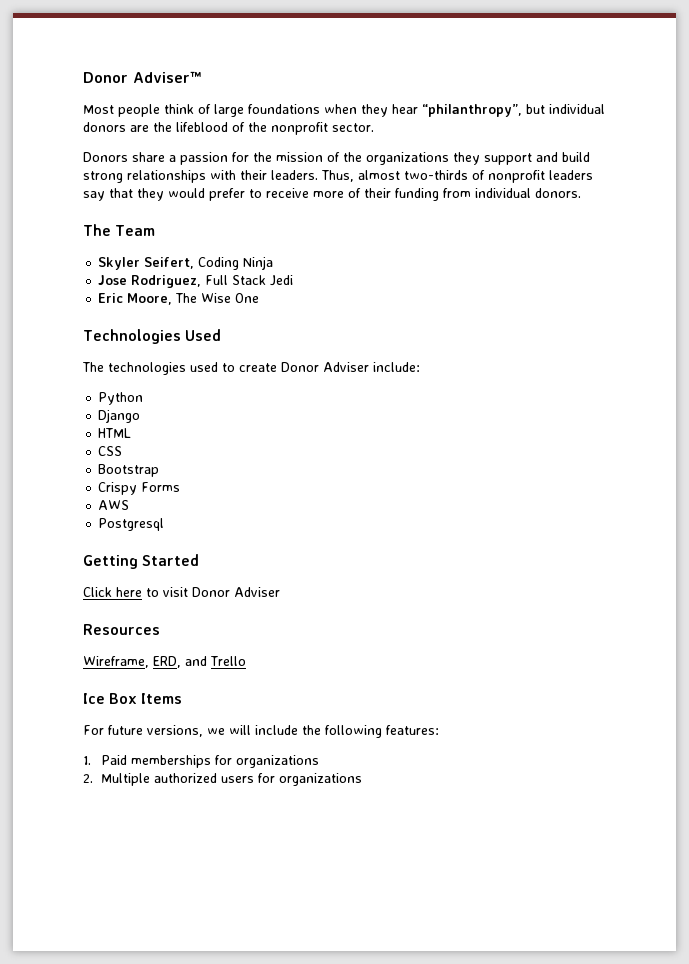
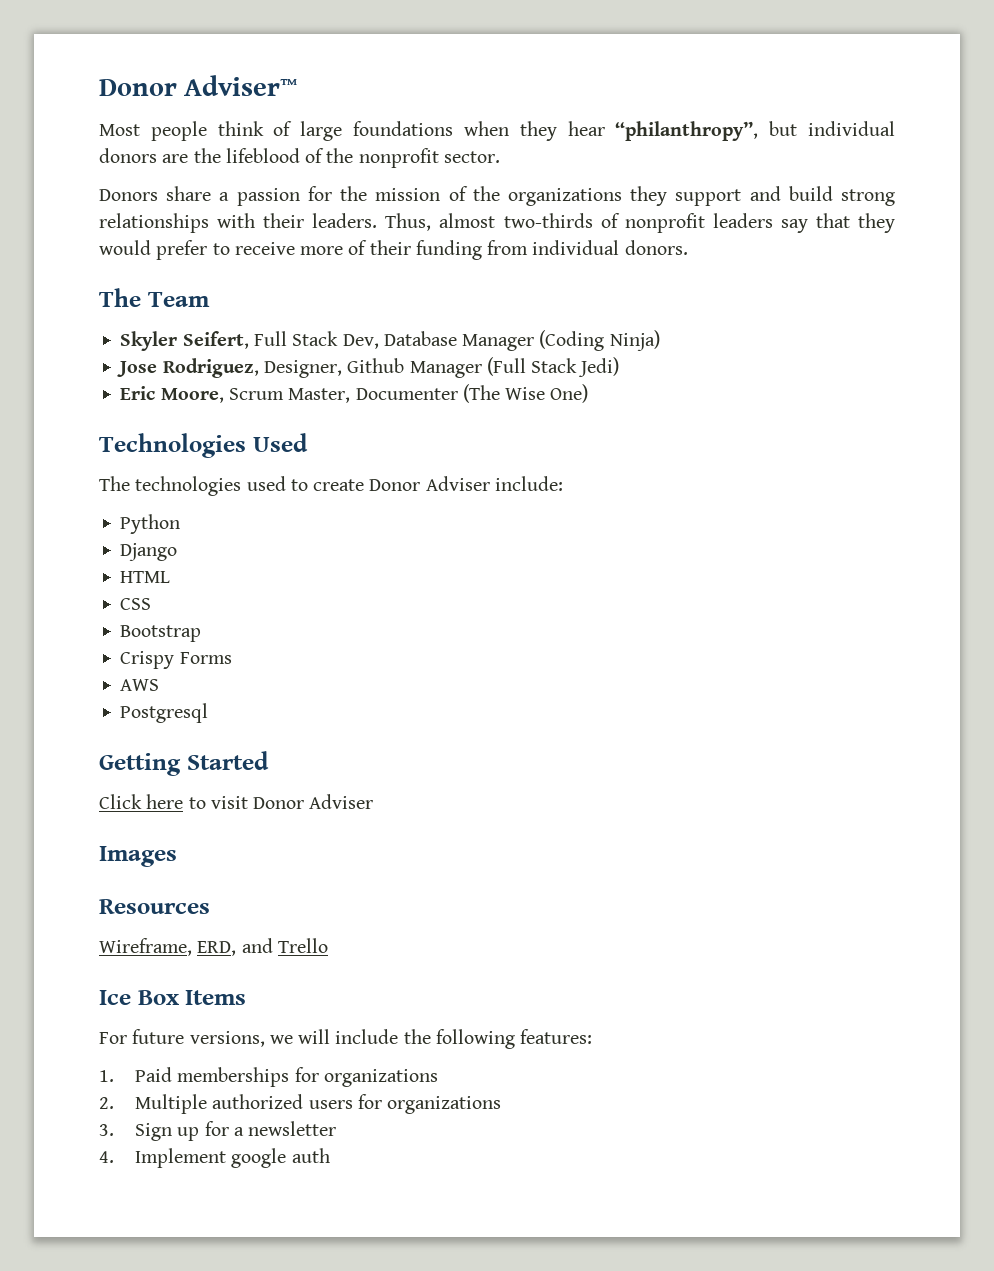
- Skyler Seifert, Coding Ninja
- Jose Rodriguez, Full Stack Jedi
- Eric Moore, The Wise One
+ Skyler Seifert, Full Stack Dev, Database Manager (Coding Ninja)
+ Jose Rodriguez, Designer, Github Manager (Full Stack Jedi)
+ Eric Moore, Scrum Master, Documenter (The Wise One)
+ Images
+ 3. Sign up for a newsletter
+ 4. Implement google auth

